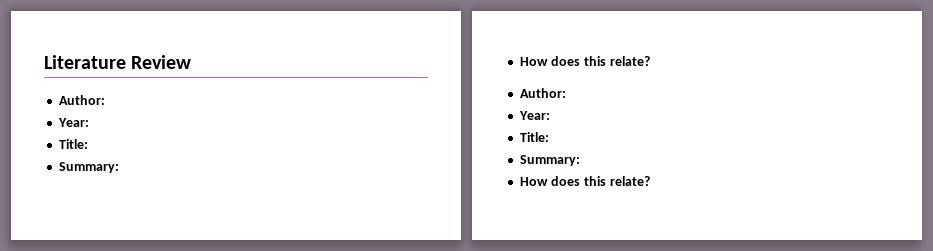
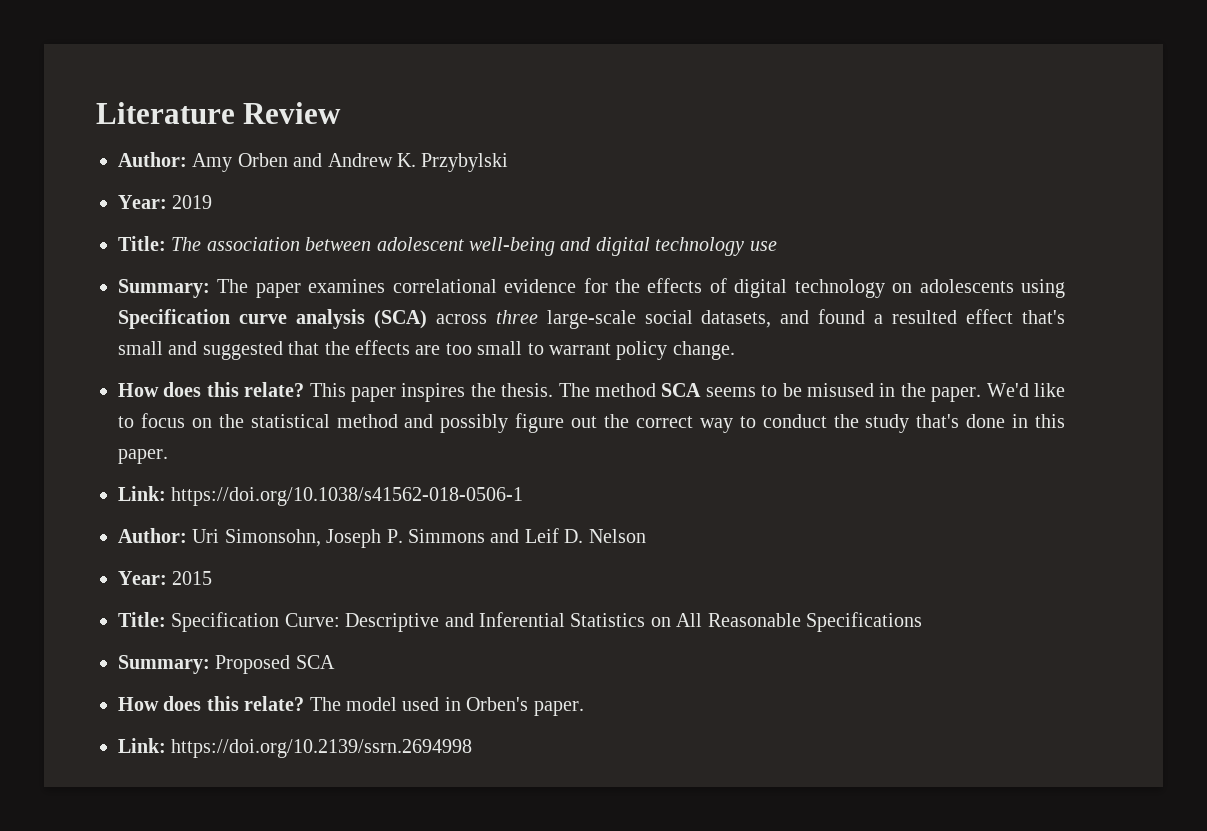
  Literature Review
- Author:
- Year:
- Title:
- Summary:
- How does this relate?
- Author:
- Year:
- Title:
- Summary:
- How does this relate?
+ Author: Amy Orben and Andrew K. Przybylski
+ Year: 2019
+ Title: The association between adolescent well-being and digital technology use
+ Summary: The paper examines correlational evidence for the effects of digital technology on adolescents using Specification curve analysis (SCA) across three large-scale social datasets, and found a resulted effect that's small and suggested that the effects are too small to warrant policy change.
+ How does this relate? This paper inspires the thesis. The method SCA seems to be misused in the paper. We'd like to focus on the statistical method and possibly figure out the correct way to conduct the study that's done in this paper.
+ Link: https://doi.org/10.1038/s41562-018-0506-1
+ Author: Uri Simonsohn, Joseph P. Simmons and Leif D. Nelson
+ Year: 2015
+ Title: Specification Curve: Descriptive and Inferential Statistics on All Reasonable Specifications
+ Summary: Proposed SCA
+ How does this relate? The model used in Orben's paper.
+ Link: https://doi.org/10.2139/ssrn.2694998

